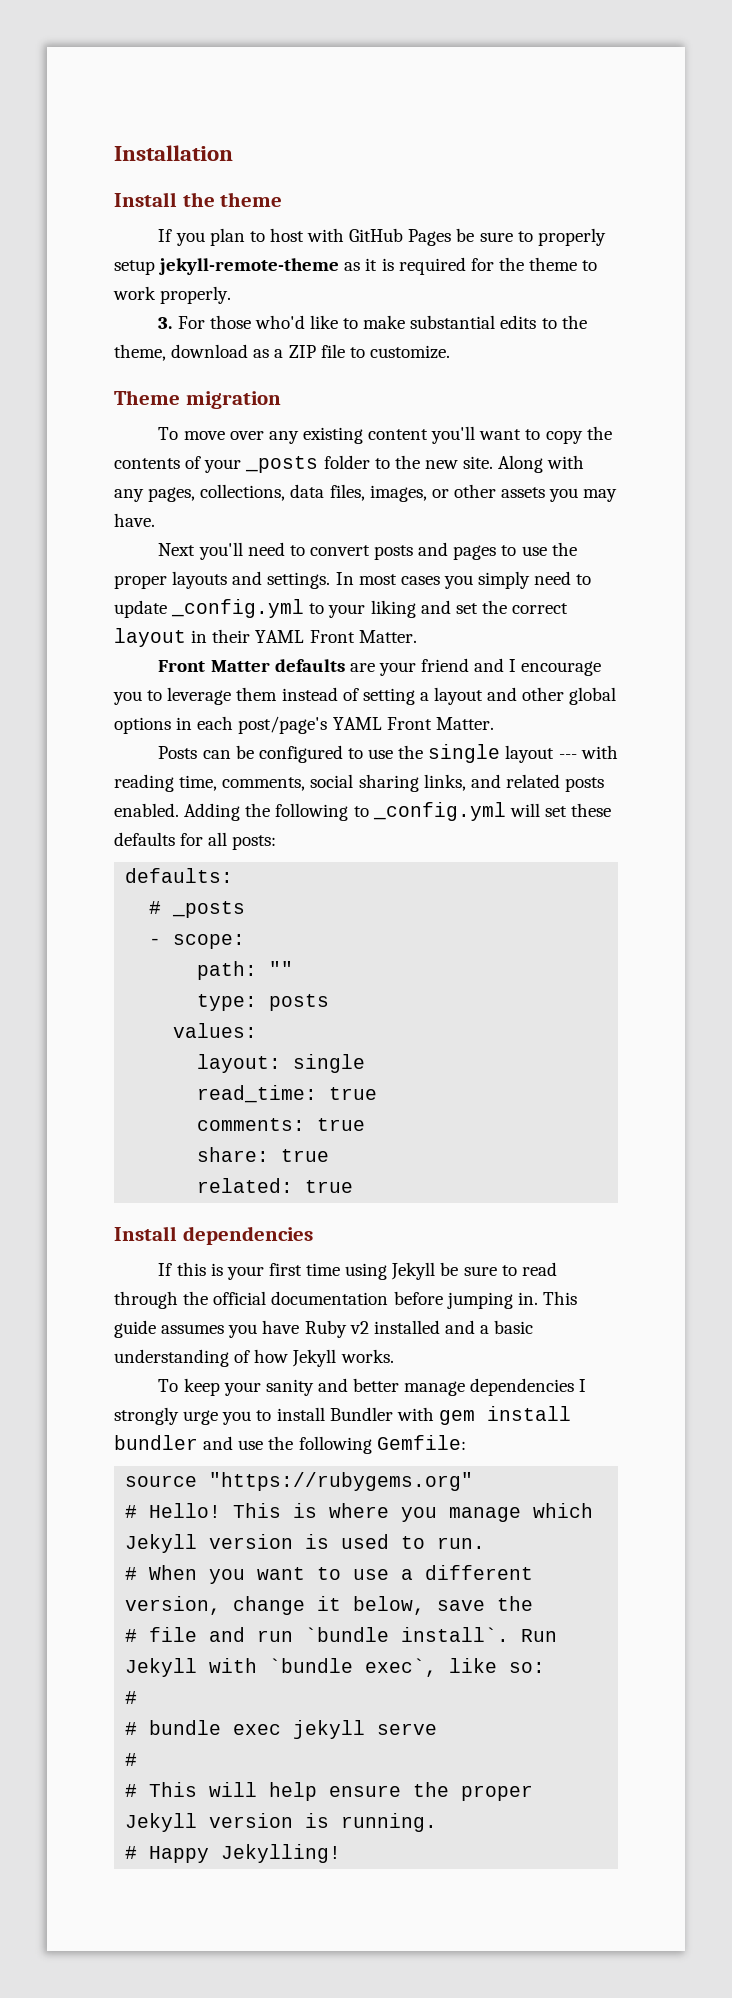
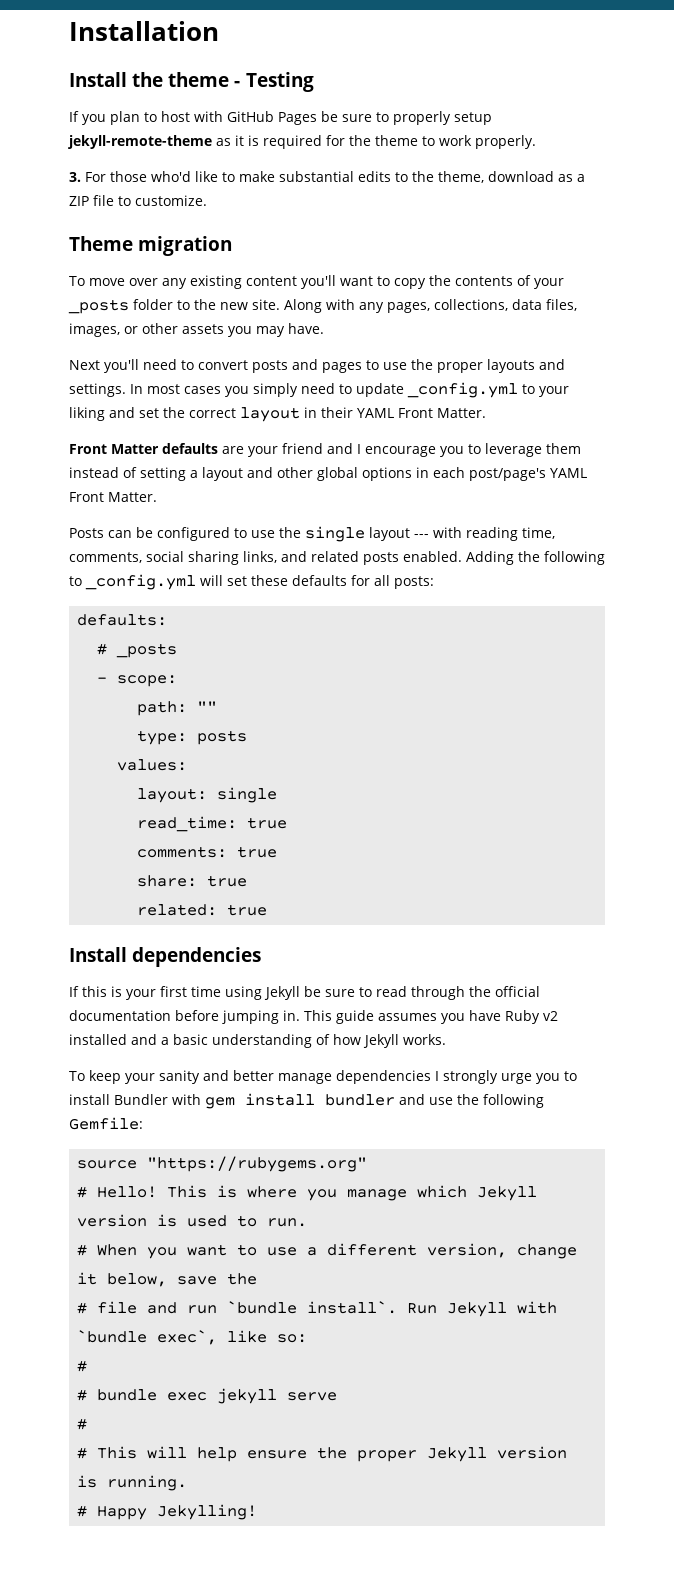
- Install the theme
+ Install the theme - Testing

